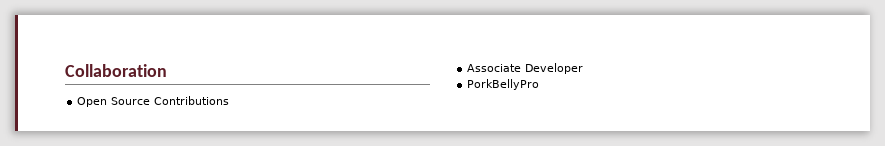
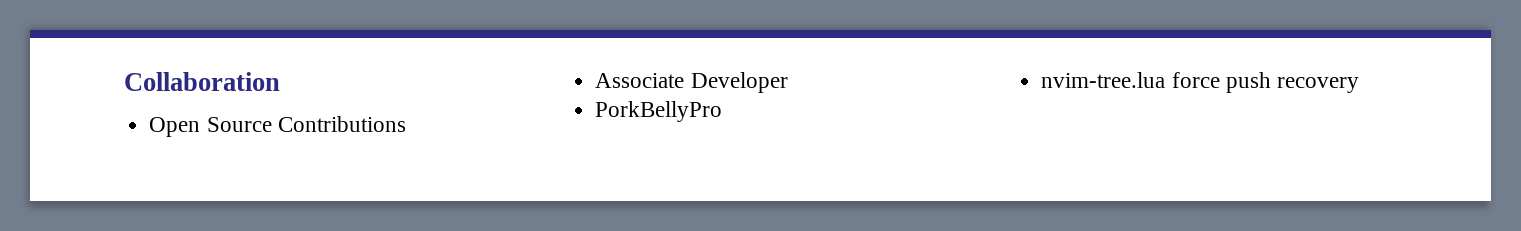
+ nvim-tree.lua force push recovery

